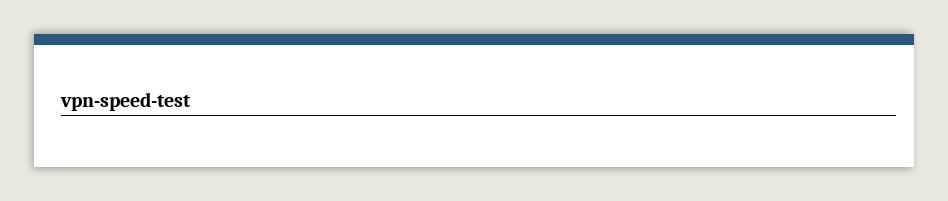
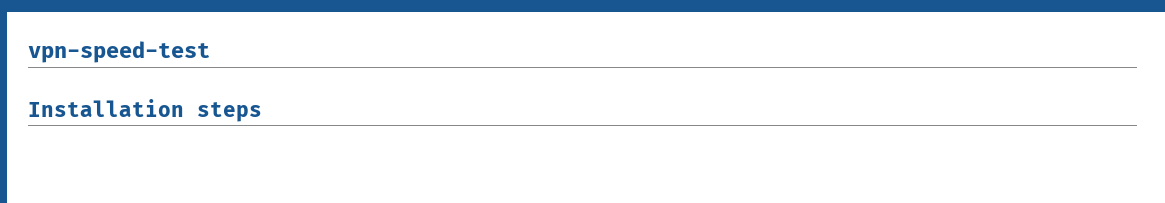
+ Installation steps

